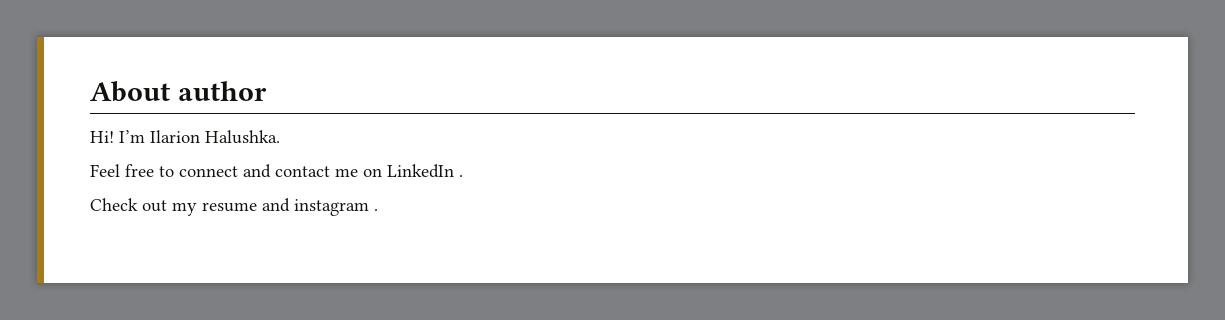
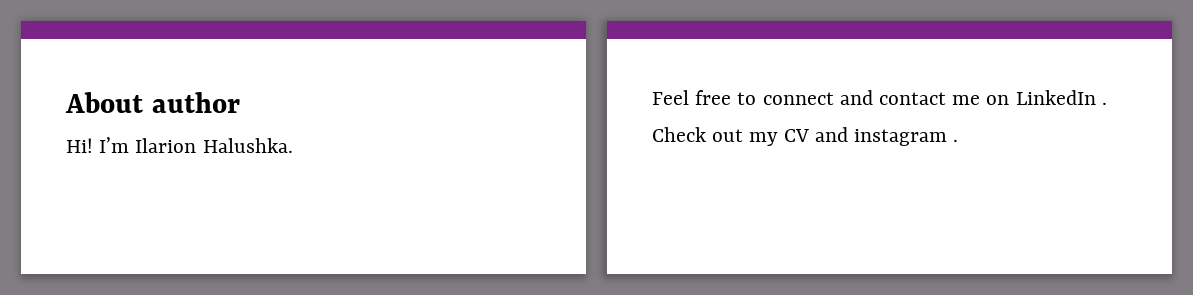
- Check out my resume and instagram .
+ Check out my CV and instagram .

